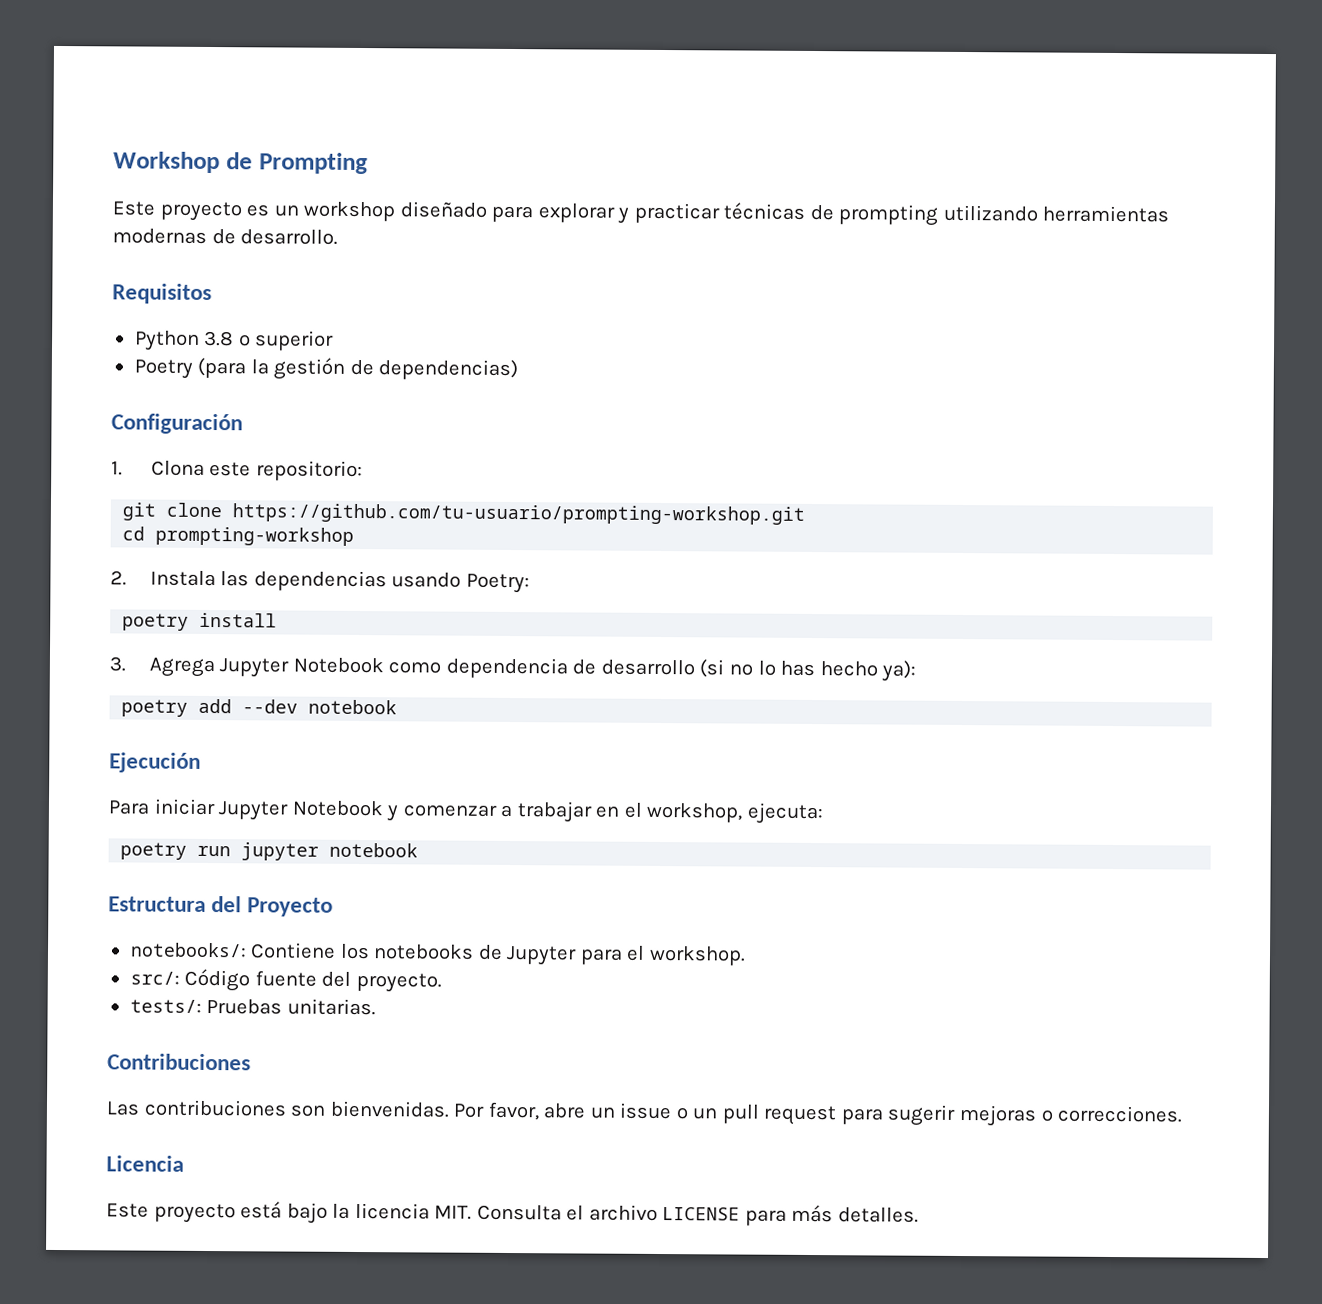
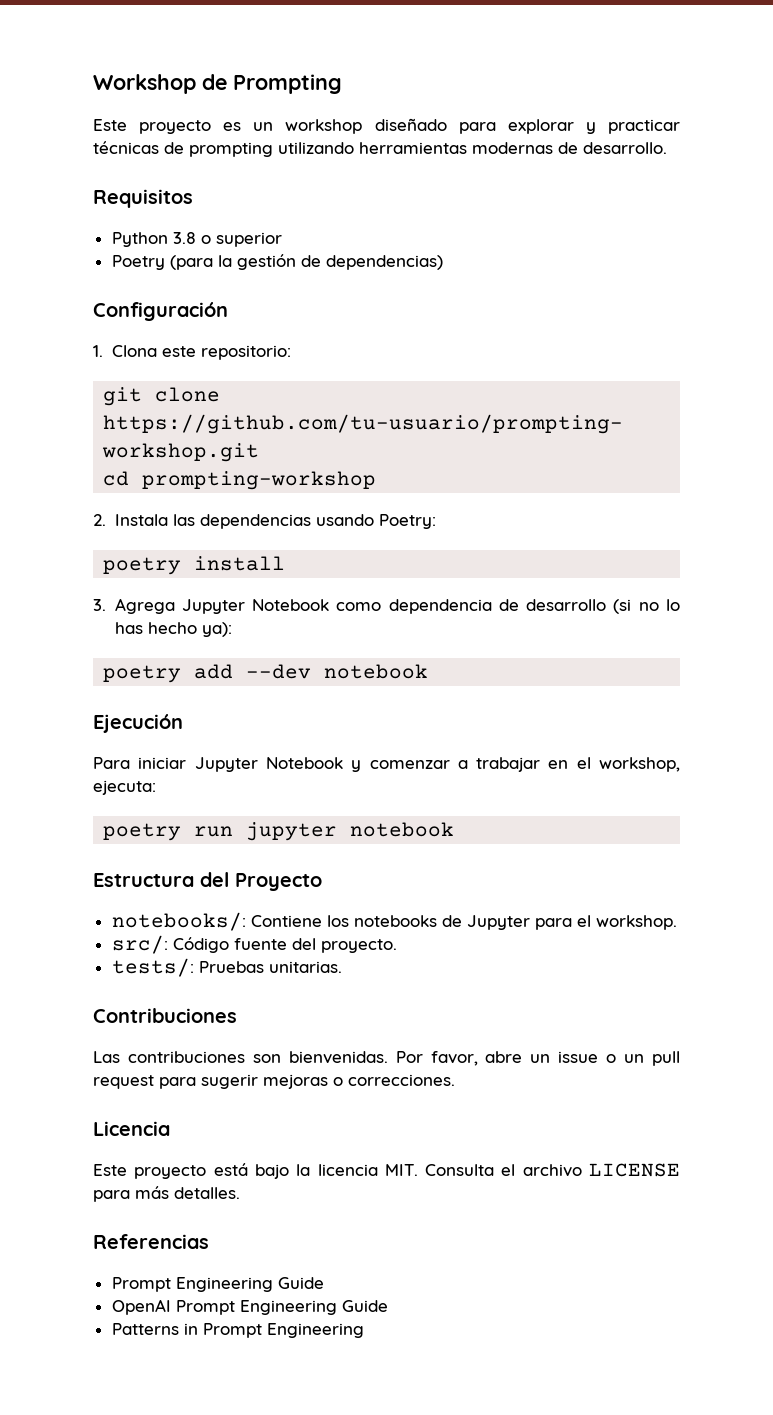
+ Referencias
+ Prompt Engineering Guide
+ OpenAI Prompt Engineering Guide
+ Patterns in Prompt Engineering

